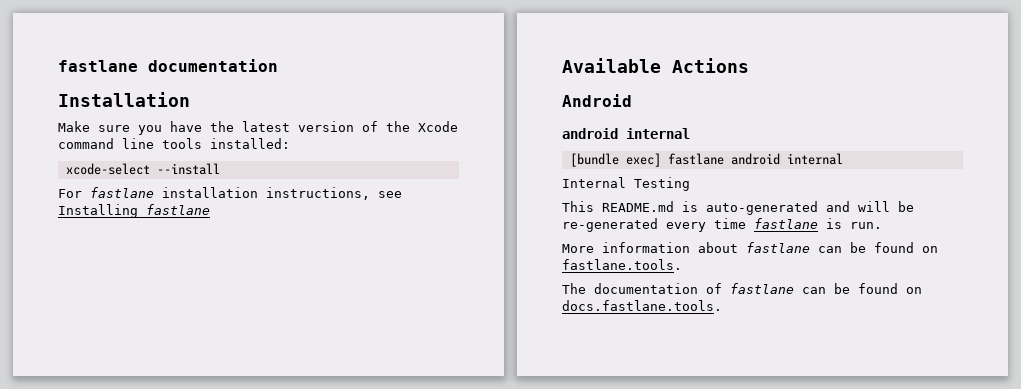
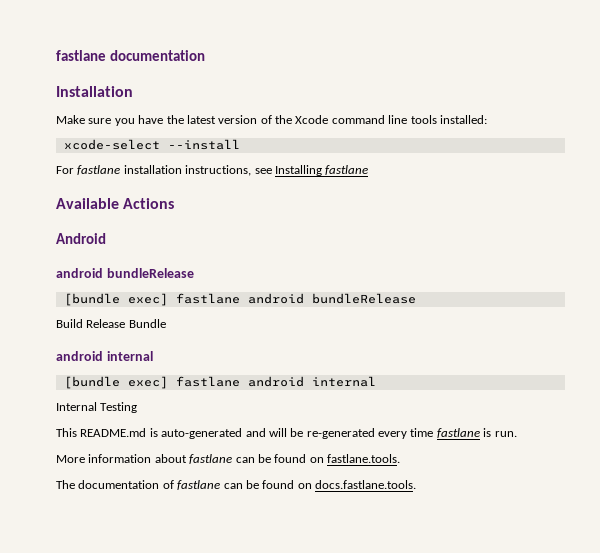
  Android
+ android bundleRelease
+ [bundle exec] fastlane android bundleRelease
+ Build Release Bundle

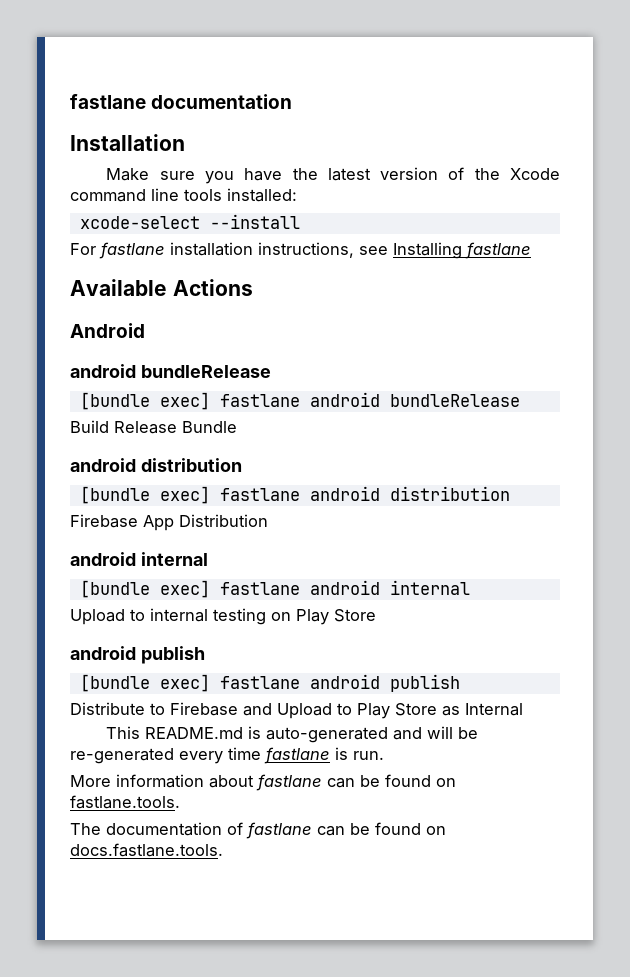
  Build Release Bundle
+ android distribution
+ [bundle exec] fastlane android distribution
+ Firebase App Distribution
- Internal Testing
+ Upload to internal testing on Play Store
+ android publish
+ [bundle exec] fastlane android publish
+ Distribute to Firebase and Upload to Play Store as Internal

